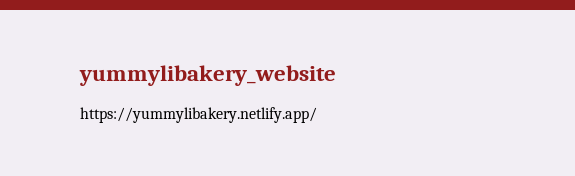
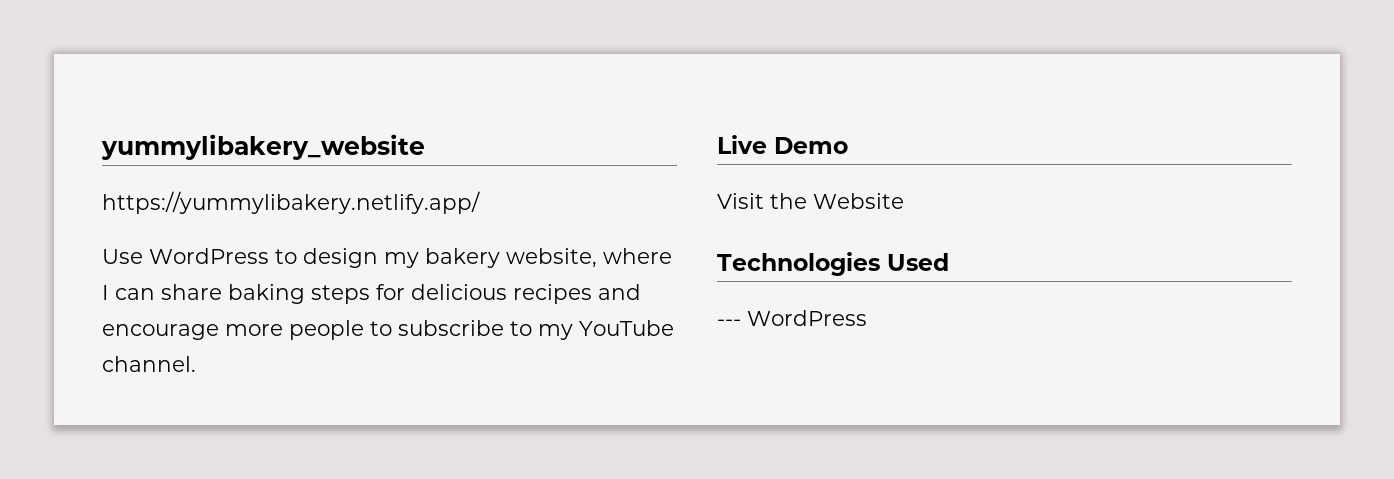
+ Use WordPress to design my bakery website, where I can share baking steps for delicious recipes and encourage more people to subscribe to my YouTube channel.
+ Live Demo
+ Visit the Website
+ Technologies Used
+ --- WordPress

